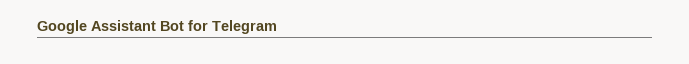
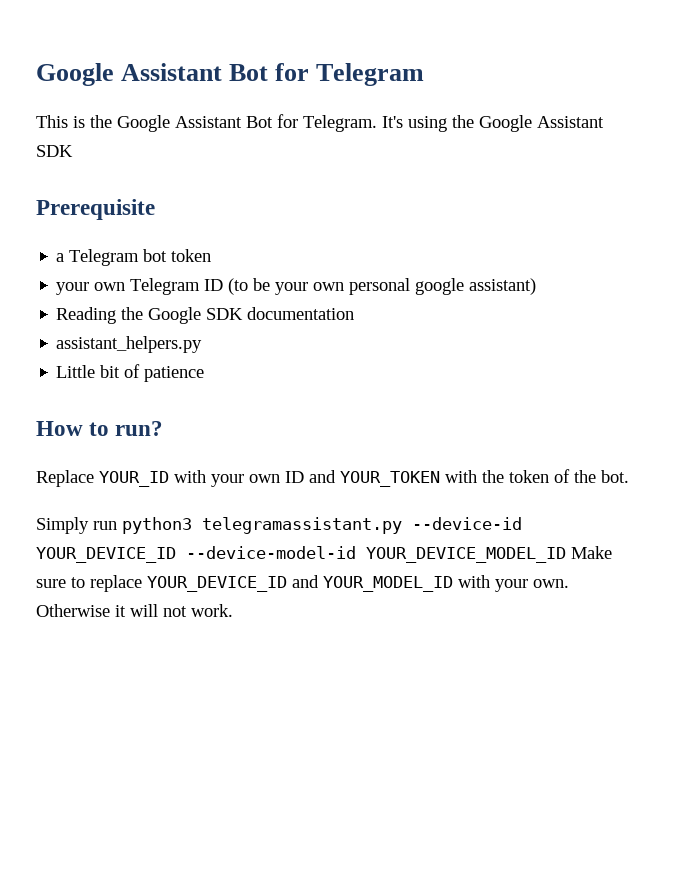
+ This is the Google Assistant Bot for Telegram. It's using the Google Assistant SDK
+ Prerequisite
+ a Telegram bot token
+ your own Telegram ID (to be your own personal google assistant)
+ Reading the Google SDK documentation
+ assistant_helpers.py
+ Little bit of patience
+ How to run?
+ Replace YOUR_ID with your own ID and YOUR_TOKEN with the token of the bot.
+ Simply run python3 telegramassistant.py --device-id YOUR_DEVICE_ID --device-model-id YOUR_DEVICE_MODEL_ID Make sure to replace YOUR_DEVICE_ID and YOUR_MODEL_ID with your own. Otherwise it will not work.

